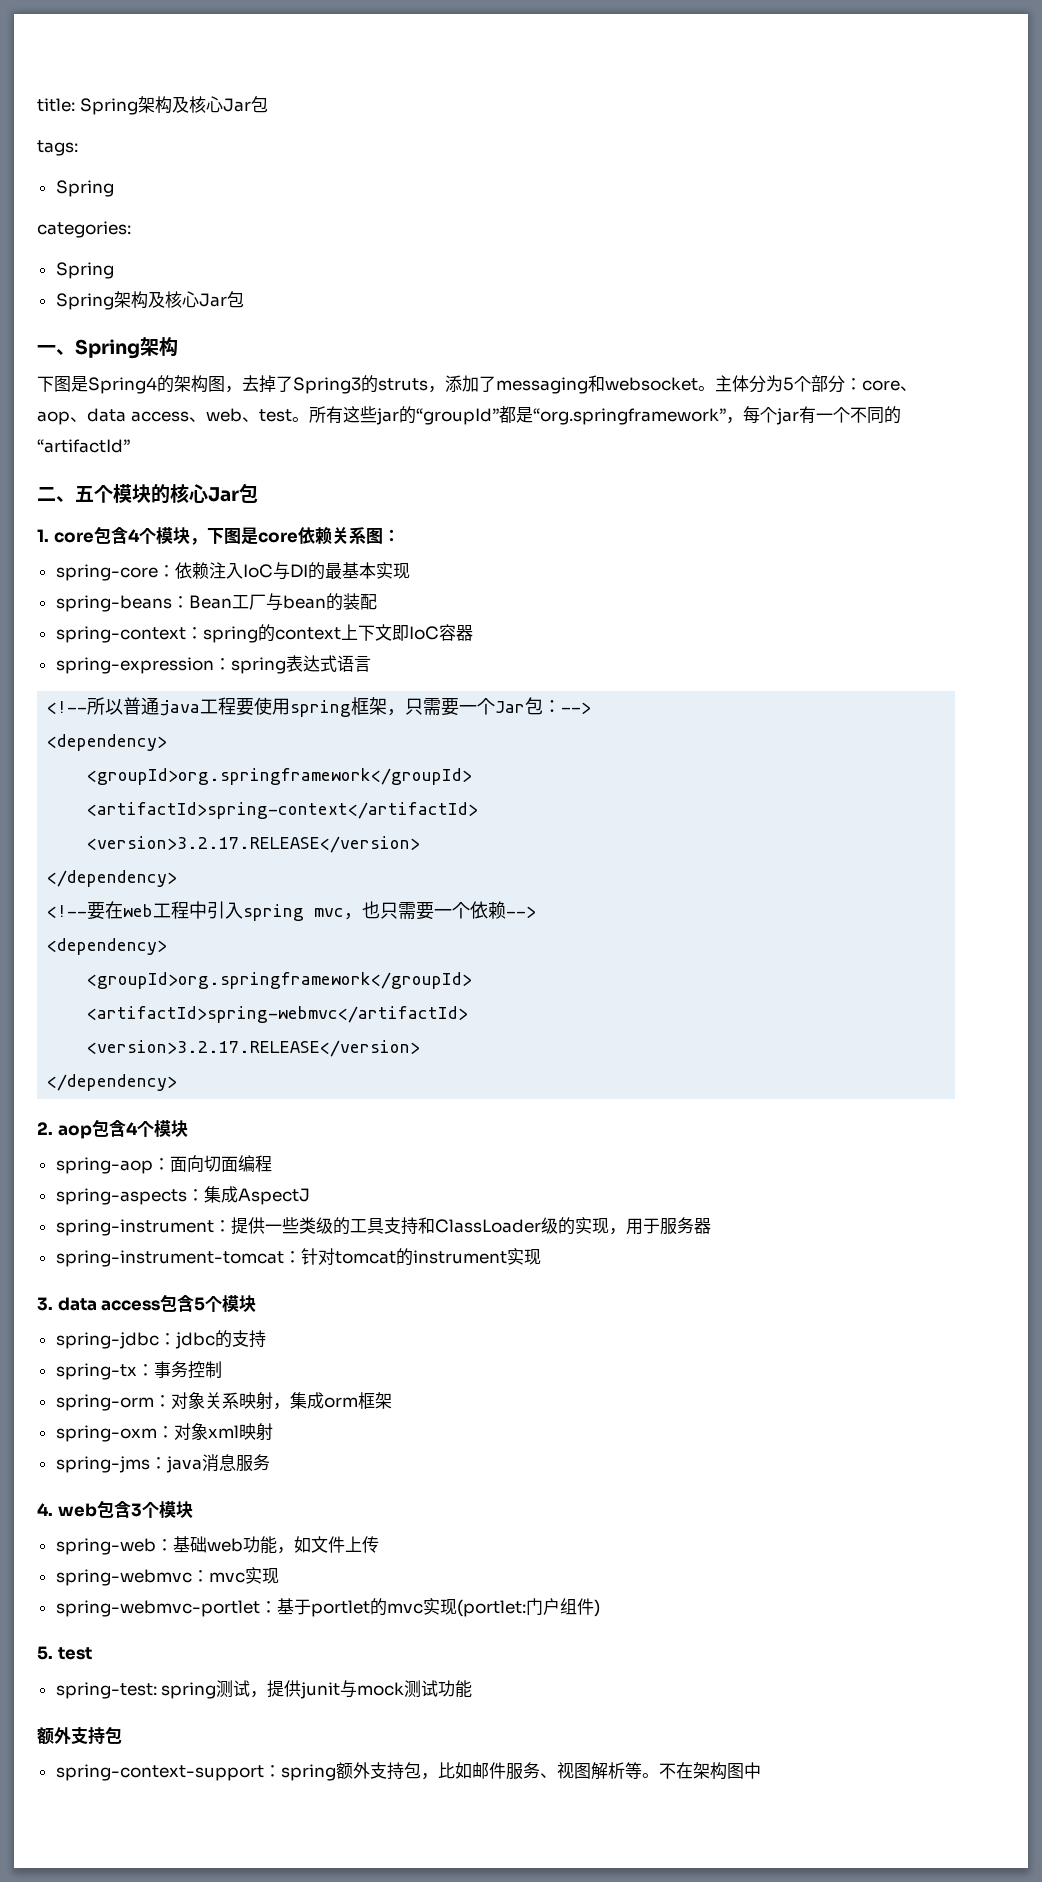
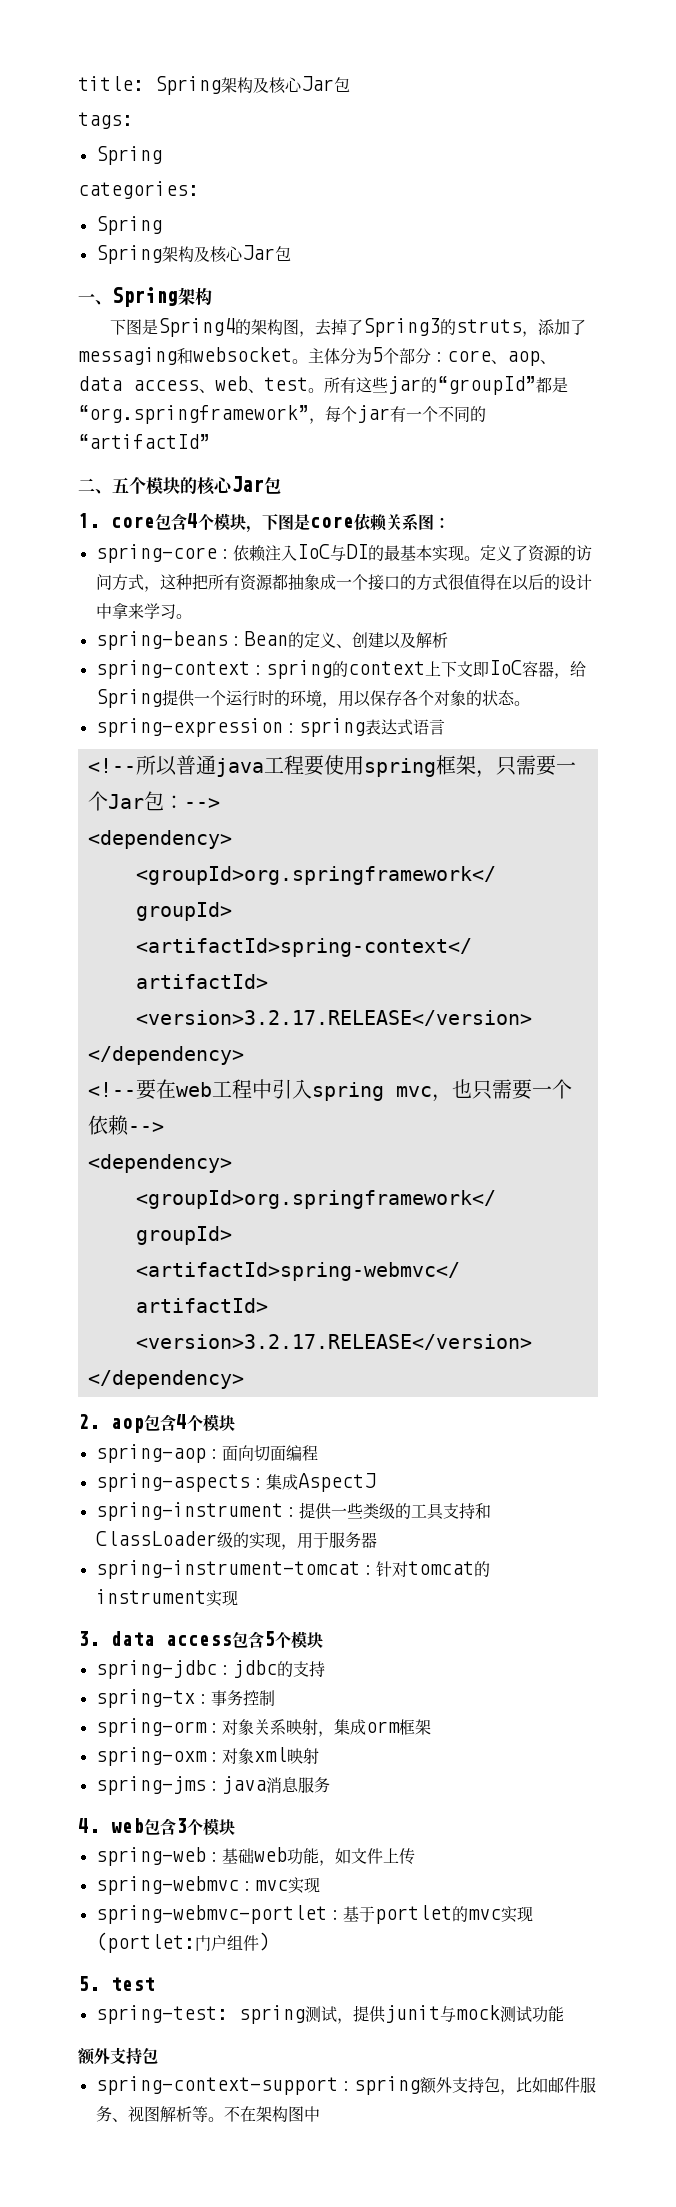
- spring-core：依赖注入IoC与DI的最基本实现
- spring-beans：Bean工厂与bean的装配
+ spring-core：依赖注入IoC与DI的最基本实现。定义了资源的访问方式，这种把所有资源都抽象成一个接口的方式很值得在以后的设计中拿来学习。
+ spring-beans：Bean的定义、创建以及解析
- spring-context：spring的context上下文即IoC容器
+ spring-context：spring的context上下文即IoC容器，给Spring提供一个运行时的环境，用以保存各个对象的状态。

